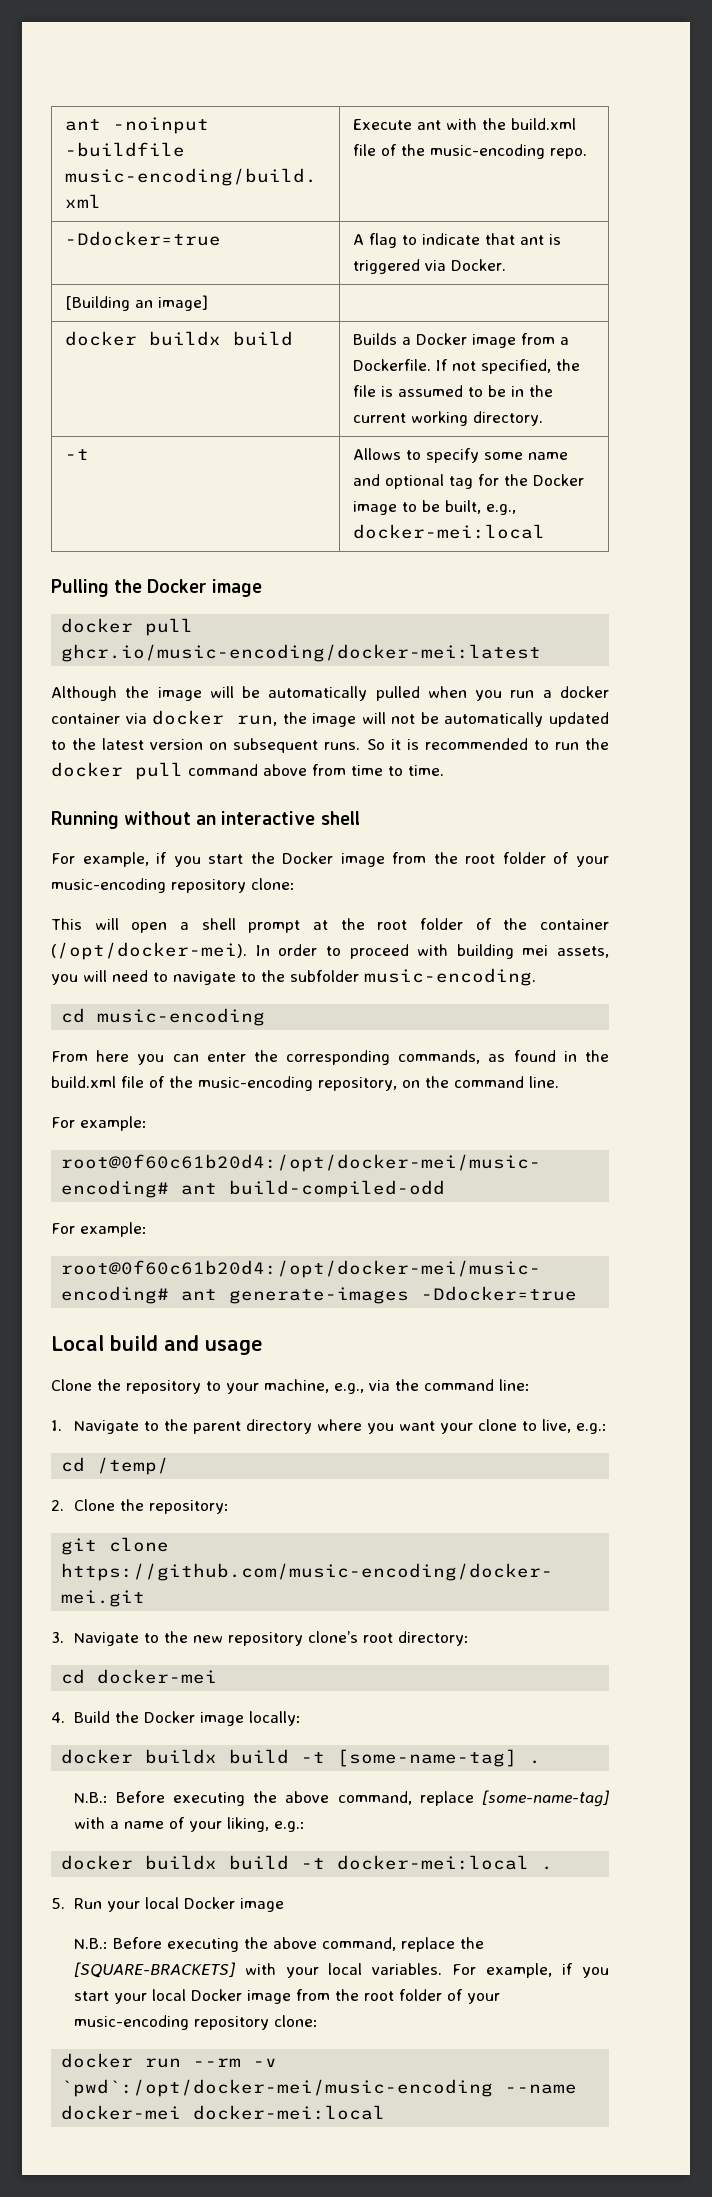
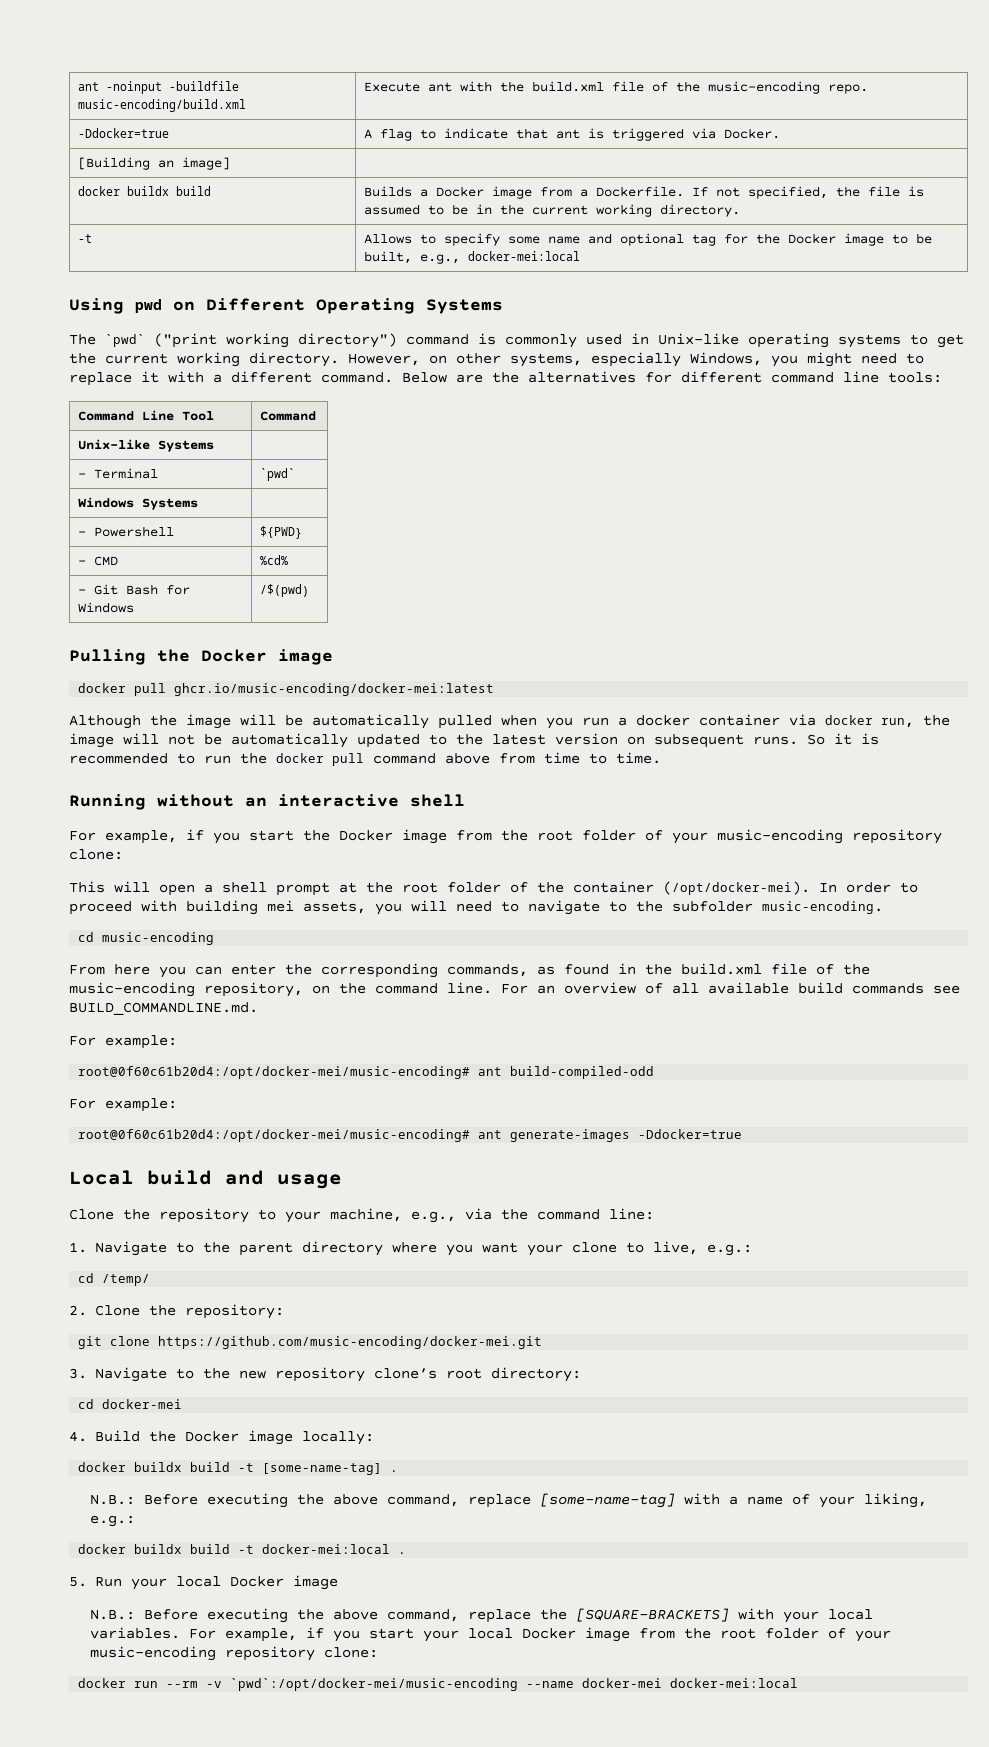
+ Using pwd on Different Operating Systems
+ The `pwd` ("print working directory") command is commonly used in Unix-like operating systems to get the current working directory. However, on other systems, especially Windows, you might need to replace it with a different command. Below are the alternatives for different command line tools:
+ Command Line Tool | Command
+ Unix-like Systems |
+ - Terminal | `pwd`
+ Windows Systems |
+ - Powershell | ${PWD}
+ - CMD | %cd%
+ - Git Bash for Windows | /$(pwd)
+ For an overview of all available build commands see BUILD_COMMANDLINE.md.

